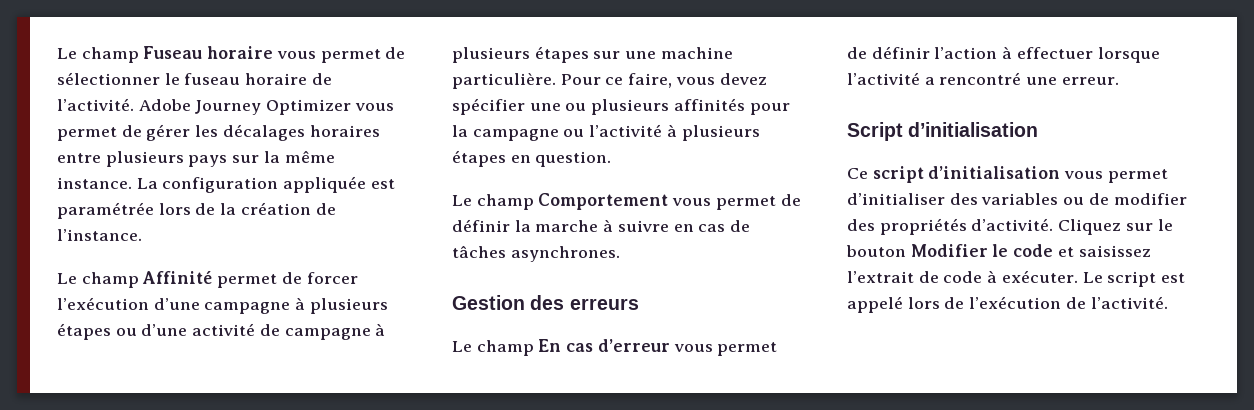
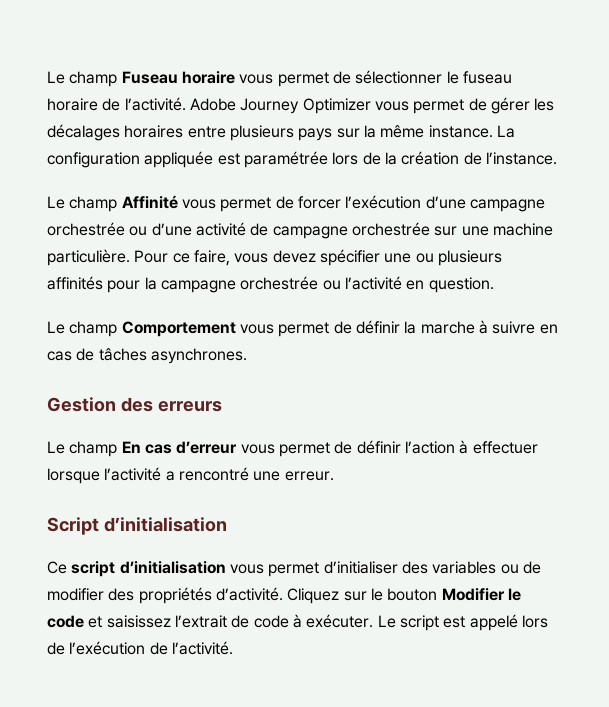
- Le champ Affinité permet de forcer l’exécution d’une campagne à plusieurs étapes ou d’une activité de campagne à plusieurs étapes sur une machine particulière.
+ Le champ Affinité vous permet de forcer l’exécution d’une campagne orchestrée ou d’une activité de campagne orchestrée sur une machine particulière.
- Pour ce faire, vous devez spécifier une ou plusieurs affinités pour la campagne ou l’activité à plusieurs étapes en question.
+ Pour ce faire, vous devez spécifier une ou plusieurs affinités pour la campagne orchestrée ou l’activité en question.

